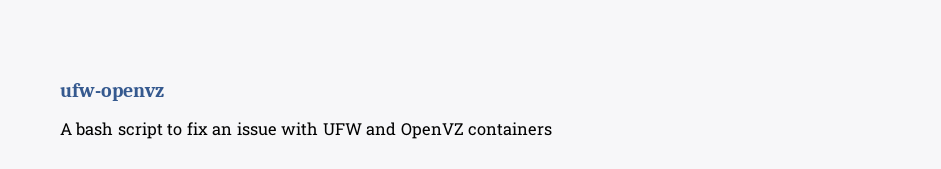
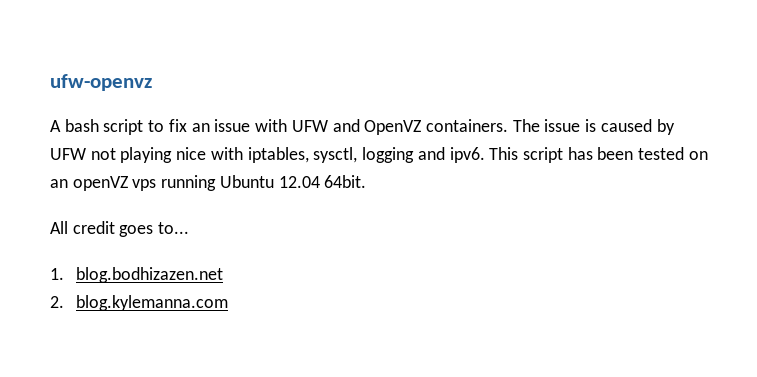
- A bash script to fix an issue with UFW and OpenVZ containers
+ A bash script to fix an issue with UFW and OpenVZ containers. The issue is caused by UFW not playing nice with iptables, sysctl, logging and ipv6. This script has been tested on an openVZ vps running Ubuntu 12.04 64bit.
+ All credit goes to...
+ 1. blog.bodhizazen.net
+ 2. blog.kylemanna.com

